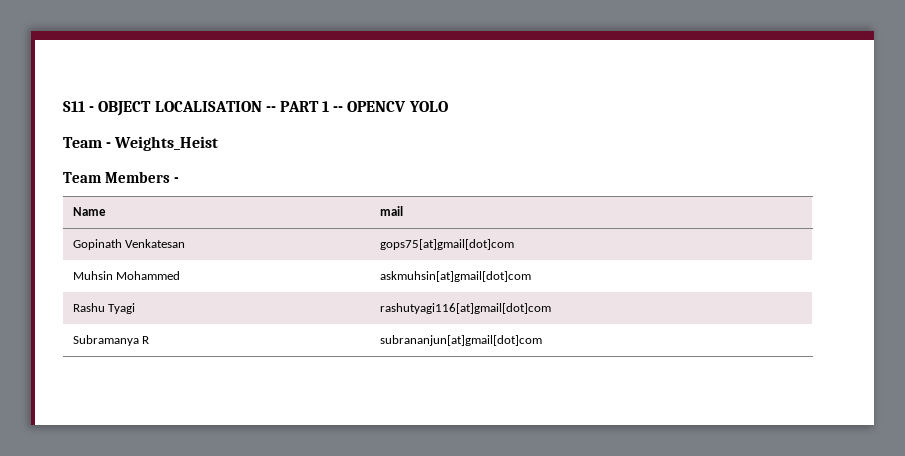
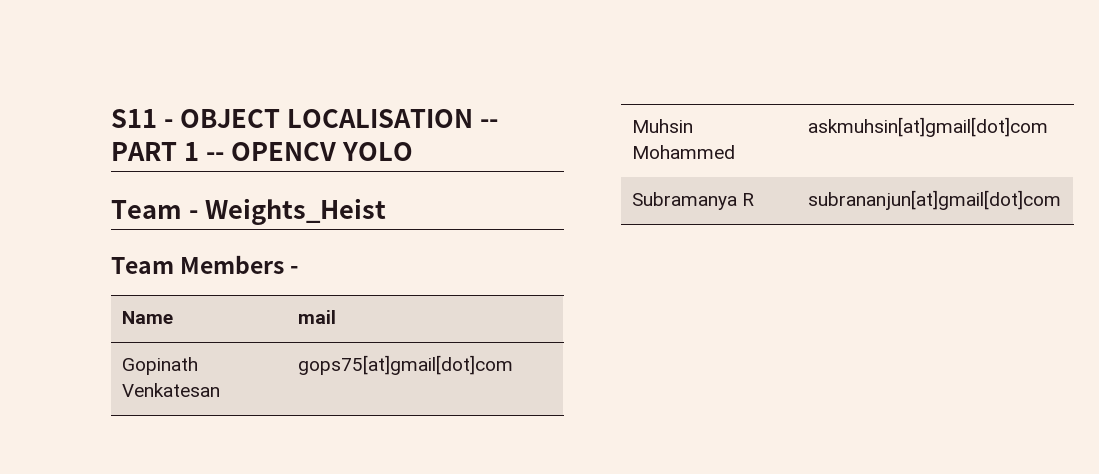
- Rashu Tyagi | rashutyagi116[at]gmail[dot]com

